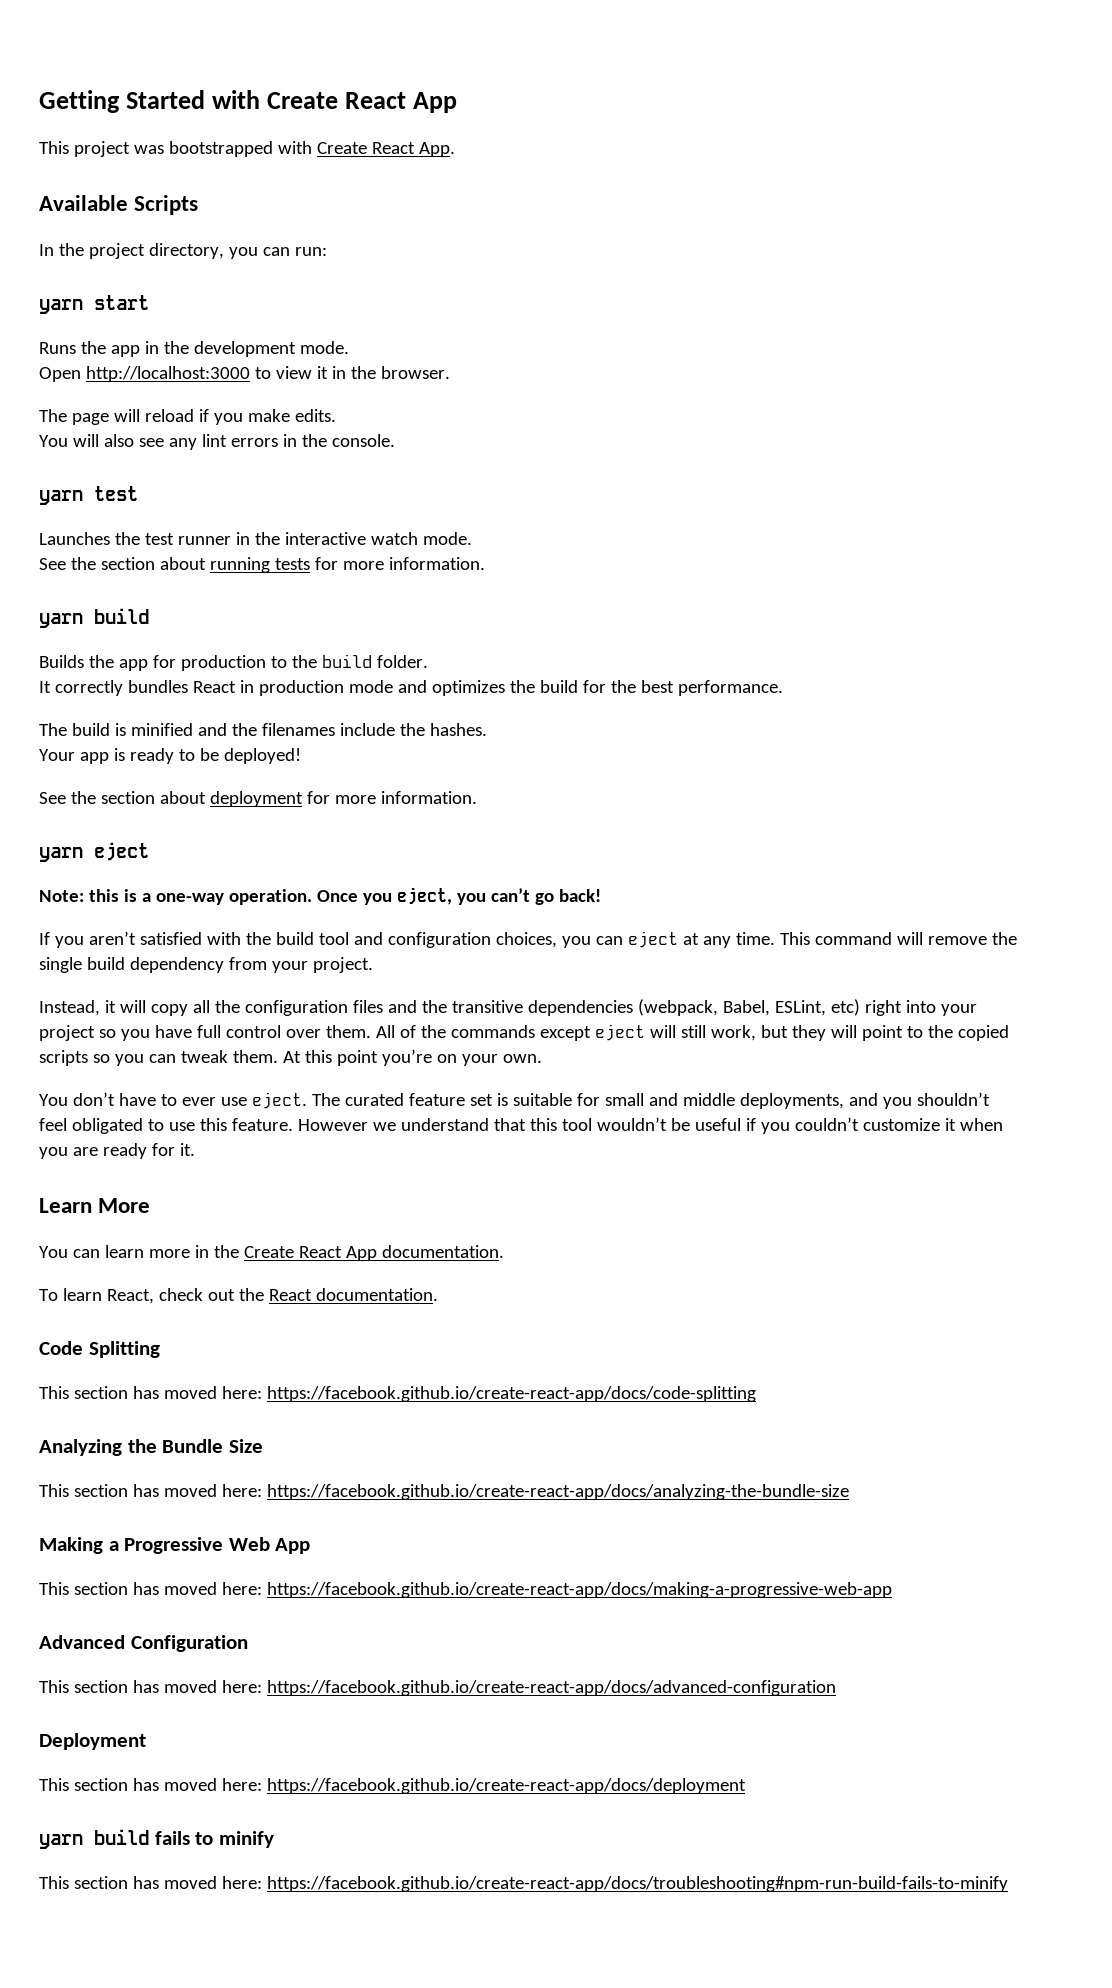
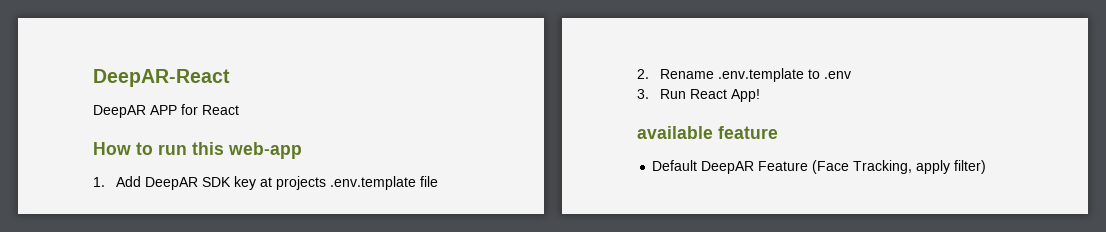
- Getting Started with Create React App
- This project was bootstrapped with Create React App.
- Available Scripts
- In the project directory, you can run:
- yarn start
- Runs the app in the development mode.
- Open http://localhost:3000 to view it in the browser.
- The page will reload if you make edits.
- You will also see any lint errors in the console.
- yarn test
- Launches the test runner in the interactive watch mode.
- See the section about running tests for more information.
- yarn build
- Builds the app for production to the build folder.
- It correctly bundles React in production mode and optimizes the build for the best performance.
- The build is minified and the filenames include the hashes.
- Your app is ready to be deployed!
- See the section about deployment for more information.
- yarn eject
- Note: this is a one-way operation. Once you eject, you can’t go back!
- If you aren’t satisfied with the build tool and configuration choices, you can eject at any time. This command will remove the single build dependency from your project.
- Instead, it will copy all the configuration files and the transitive dependencies (webpack, Babel, ESLint, etc) right into your project so you have full control over them. All of the commands except eject will still work, but they will point to the copied scripts so you can tweak them. At this point you’re on your own.
- You don’t have to ever use eject. The curated feature set is suitable for small and middle deployments, and you shouldn’t feel obligated to use this feature. However we understand that this tool wouldn’t be useful if you couldn’t customize it when you are ready for it.
- Learn More
- You can learn more in the Create React App documentation.
- To learn React, check out the React documentation.
- Code Splitting
- This section has moved here: https://facebook.github.io/create-react-app/docs/code-splitting
- Analyzing the Bundle Size
- This section has moved here: https://facebook.github.io/create-react-app/docs/analyzing-the-bundle-size
- Making a Progressive Web App
- This section has moved here: https://facebook.github.io/create-react-app/docs/making-a-progressive-web-app
- Advanced Configuration
- This section has moved here: https://facebook.github.io/create-react-app/docs/advanced-configuration
- Deployment
- This section has moved here: https://facebook.github.io/create-react-app/docs/deployment
- yarn build fails to minify
- This section has moved here: https://facebook.github.io/create-react-app/docs/troubleshooting#npm-run-build-fails-to-minify
+ DeepAR-React
+ DeepAR APP for React
+ How to run this web-app
+ 1. Add DeepAR SDK key at projects .env.template file
+ 2. Rename .env.template to .env
+ 3. Run React App!
+ available feature
+ Default DeepAR Feature (Face Tracking, apply filter)

